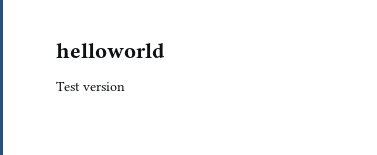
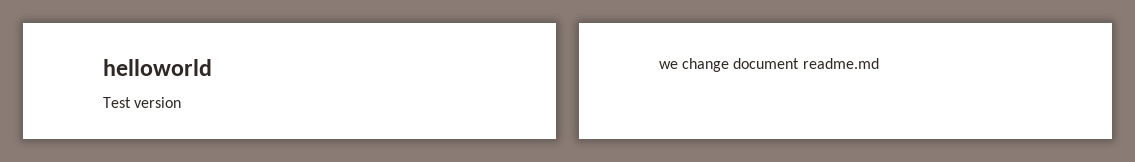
+ we change document readme.md

